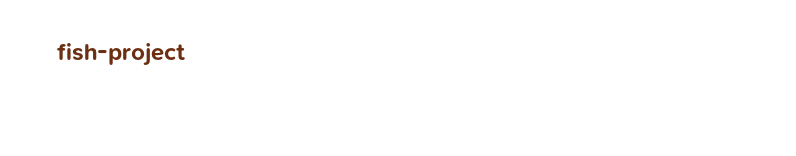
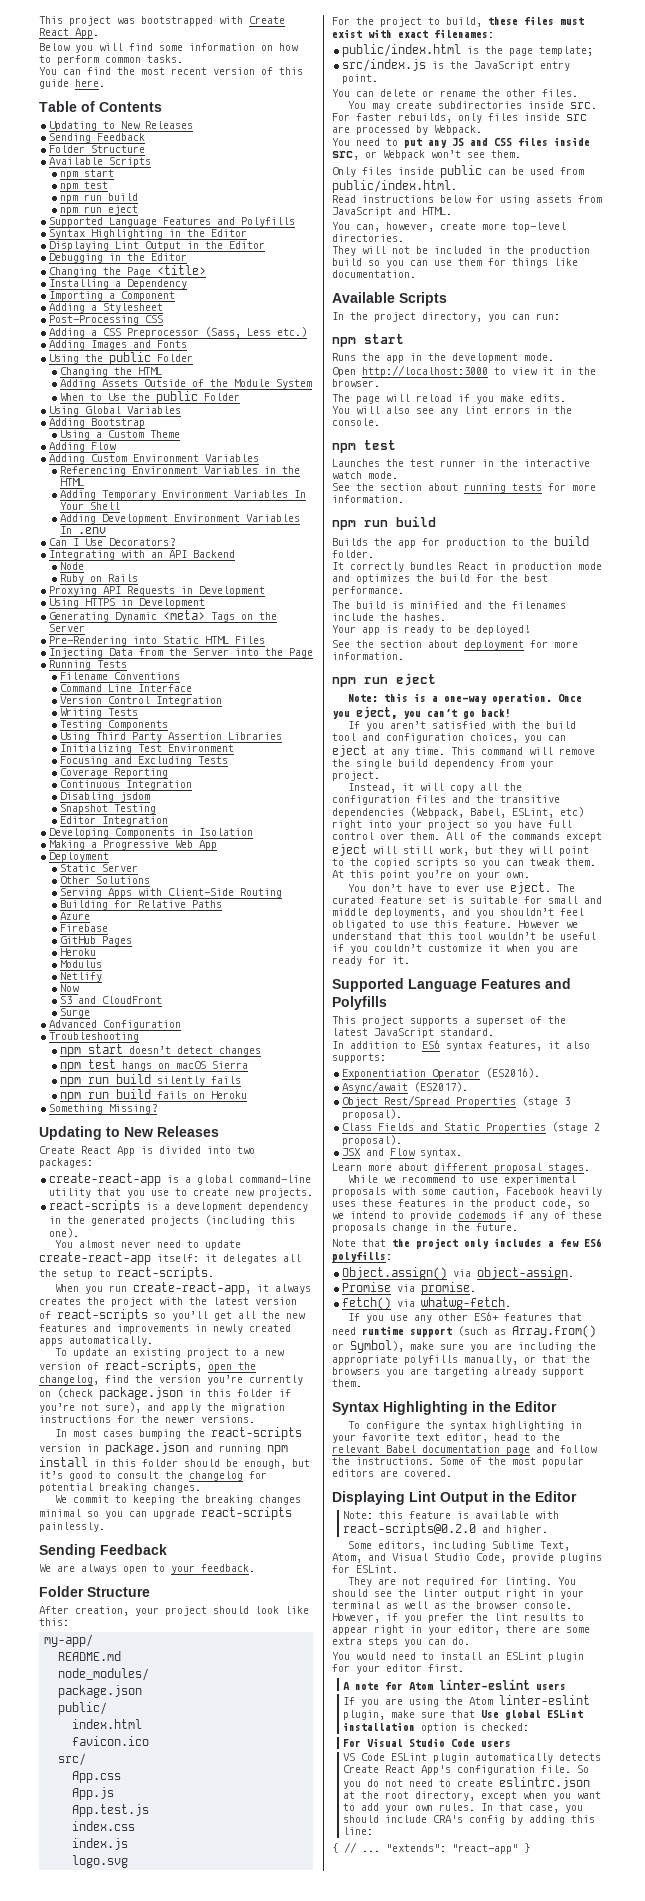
- fish-project
+ This project was bootstrapped with Create React App.
+ Below you will find some information on how to perform common tasks.
+ You can find the most recent version of this guide here.
+ Table of Contents
+ Updating to New Releases
+ Sending Feedback
+ Folder Structure
+ Available Scripts
+ npm start
+ npm test
+ npm run build
+ npm run eject
+ Supported Language Features and Polyfills
+ Syntax Highlighting in the Editor
+ Displaying Lint Output in the Editor
+ Debugging in the Editor
+ Changing the Page <title>
+ Installing a Dependency
+ Importing a Component
+ Adding a Stylesheet
+ Post-Processing CSS
+ Adding a CSS Preprocessor (Sass, Less etc.)
+ Adding Images and Fonts
+ Using the public Folder
+ Changing the HTML
+ Adding Assets Outside of the Module System
+ When to Use the public Folder
+ Using Global Variables
+ Adding Bootstrap
+ Using a Custom Theme
+ Adding Flow
+ Adding Custom Environment Variables
+ Referencing Environment Variables in the HTML
+ Adding Temporary Environment Variables In Your Shell
+ Adding Development Environment Variables In .env
+ Can I Use Decorators?
+ Integrating with an API Backend
+ Node
+ Ruby on Rails
+ Proxying API Requests in Development
+ Using HTTPS in Development
+ Generating Dynamic <meta> Tags on the Server
+ Pre-Rendering into Static HTML Files
+ Injecting Data from the Server into the Page
+ Running Tests
+ Filename Conventions
+ Command Line Interface
+ Version Control Integration
+ Writing Tests
+ Testing Components
+ Using Third Party Assertion Libraries
+ Initializing Test Environment
+ Focusing and Excluding Tests
+ Coverage Reporting
+ Continuous Integration
+ Disabling jsdom
+ Snapshot Testing
+ Editor Integration
+ Developing Components in Isolation
+ Making a Progressive Web App
+ Deployment
+ Static Server
+ Other Solutions
+ Serving Apps with Client-Side Routing
+ Building for Relative Paths
+ Azure
+ Firebase
+ GitHub Pages
+ Heroku
+ Modulus
+ Netlify
+ Now
+ S3 and CloudFront
+ Surge
+ Advanced Configuration
+ Troubleshooting
+ npm start doesn’t detect changes
+ npm test hangs on macOS Sierra
+ npm run build silently fails
+ npm run build fails on Heroku
+ Something Missing?
+ Updating to New Releases
+ Create React App is divided into two packages:
+ create-react-app is a global command-line utility that you use to create new projects.
+ react-scripts is a development dependency in the generated projects (including this one).
+ You almost never need to update create-react-app itself: it delegates all the setup to react-scripts.
+ When you run create-react-app, it always creates the project with the latest version of react-scripts so you’ll get all the new features and improvements in newly created apps automatically.
+ To update an existing project to a new version of react-scripts, open the changelog, find the version you’re currently on (check package.json in this folder if you’re not sure), and apply the migration instructions for the newer versions.
+ In most cases bumping the react-scripts version in package.json and running npm install in this folder should be enough, but it’s good to consult the changelog for potential breaking changes.
+ We commit to keeping the breaking changes minimal so you can upgrade react-scripts painlessly.
+ Sending Feedback
+ We are always open to your feedback.
+ Folder Structure
+ After creation, your project should look like this:
+ my-app/
+ README.md
+ node_modules/
+ package.json
+ public/
+ index.html
+ favicon.ico
+ src/
+ App.css
+ App.js
+ App.test.js
+ index.css
+ index.js
+ logo.svg
+ For the project to build, these files must exist with exact filenames:
+ public/index.html is the page template;
+ src/index.js is the JavaScript entry point.
+ You can delete or rename the other files.
+ You may create subdirectories inside src. For faster rebuilds, only files inside src are processed by Webpack.
+ You need to put any JS and CSS files inside src, or Webpack won’t see them.
+ Only files inside public can be used from public/index.html.
+ Read instructions below for using assets from JavaScript and HTML.
+ You can, however, create more top-level directories.
+ They will not be included in the production build so you can use them for things like documentation.
+ Available Scripts
+ In the project directory, you can run:
+ npm start
+ Runs the app in the development mode.
+ Open http://localhost:3000 to view it in the browser.
+ The page will reload if you make edits.
+ You will also see any lint errors in the console.
+ npm test
+ Launches the test runner in the interactive watch mode.
+ See the section about running tests for more information.
+ npm run build
+ Builds the app for production to the build folder.
+ It correctly bundles React in production mode and optimizes the build for the best performance.
+ The build is minified and the filenames include the hashes.
+ Your app is ready to be deployed!
+ See the section about deployment for more information.
+ npm run eject
+ Note: this is a one-way operation. Once you eject, you can’t go back!
+ If you aren’t satisfied with the build tool and configuration choices, you can eject at any time. This command will remove the single build dependency from your project.
+ Instead, it will copy all the configuration files and the transitive dependencies (Webpack, Babel, ESLint, etc) right into your project so you have full control over them. All of the commands except eject will still work, but they will point to the copied scripts so you can tweak them. At this point you’re on your own.
+ You don’t have to ever use eject. The curated feature set is suitable for small and middle deployments, and you shouldn’t feel obligated to use this feature. However we understand that this tool wouldn’t be useful if you couldn’t customize it when you are ready for it.
+ Supported Language Features and Polyfills
+ This project supports a superset of the latest JavaScript standard.
+ In addition to ES6 syntax features, it also supports:
+ Exponentiation Operator (ES2016).
+ Async/await (ES2017).
+ Object Rest/Spread Properties (stage 3 proposal).
+ Class Fields and Static Properties (stage 2 proposal).
+ JSX and Flow syntax.
+ Learn more about different proposal stages.
+ While we recommend to use experimental proposals with some caution, Facebook heavily uses these features in the product code, so we intend to provide codemods if any of these proposals change in the future.
+ Note that the project only includes a few ES6 polyfills:
+ Object.assign() via object-assign.
+ Promise via promise.
+ fetch() via whatwg-fetch.
+ If you use any other ES6+ features that need runtime support (such as Array.from() or Symbol), make sure you are including the appropriate polyfills manually, or that the browsers you are targeting already support them.
+ Syntax Highlighting in the Editor
+ To configure the syntax highlighting in your favorite text editor, head to the relevant Babel documentation page and follow the instructions. Some of the most popular editors are covered.
+ Displaying Lint Output in the Editor
+ Note: this feature is available with react-scripts@0.2.0 and higher.
+ Some editors, including Sublime Text, Atom, and Visual Studio Code, provide plugins for ESLint.
+ They are not required for linting. You should see the linter output right in your terminal as well as the browser console. However, if you prefer the lint results to appear right in your editor, there are some extra steps you can do.
+ You would need to install an ESLint plugin for your editor first.
+ A note for Atom linter-eslint users
+ If you are using the Atom linter-eslint plugin, make sure that Use global ESLint installation option is checked:
+ For Visual Studio Code users
+ VS Code ESLint plugin automatically detects Create React App's configuration file. So you do not need to create eslintrc.json at the root directory, except when you want to add your own rules. In that case, you should include CRA's config by adding this line:
+ { // ... "extends": "react-app" }

